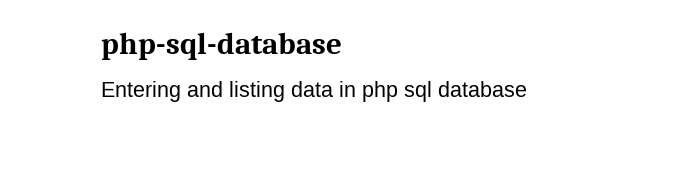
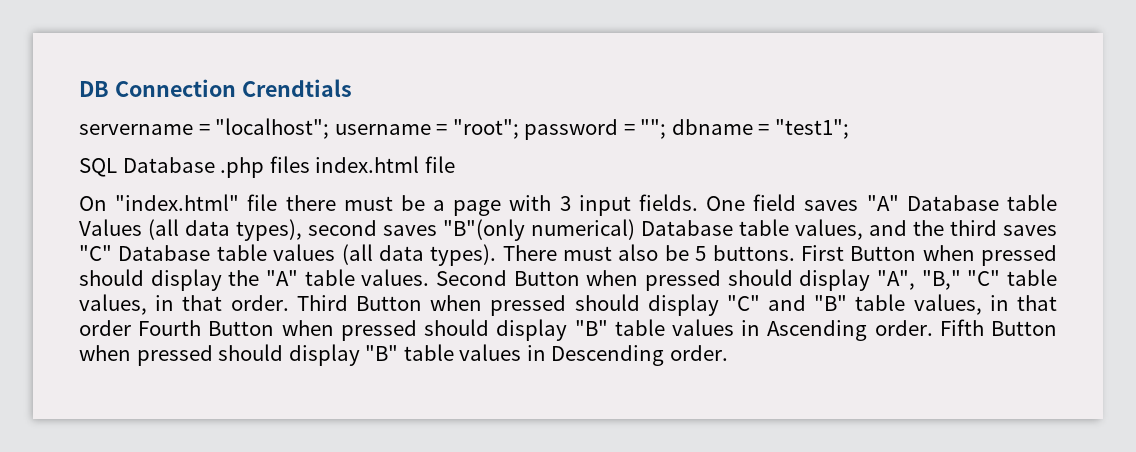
- php-sql-database
- Entering and listing data in php sql database
+ DB Connection Crendtials
+ servername = "localhost"; username = "root"; password = ""; dbname = "test1";
+ SQL Database .php files index.html file
+ On "index.html" file there must be a page with 3 input fields. One field saves "A" Database table Values (all data types), second saves "B"(only numerical) Database table values, and the third saves "C" Database table values (all data types). There must also be 5 buttons. First Button when pressed should display the "A" table values. Second Button when pressed should display "A", "B," "C" table values, in that order. Third Button when pressed should display "C" and "B" table values, in that order Fourth Button when pressed should display "B" table values in Ascending order. Fifth Button when pressed should display "B" table values in Descending order.

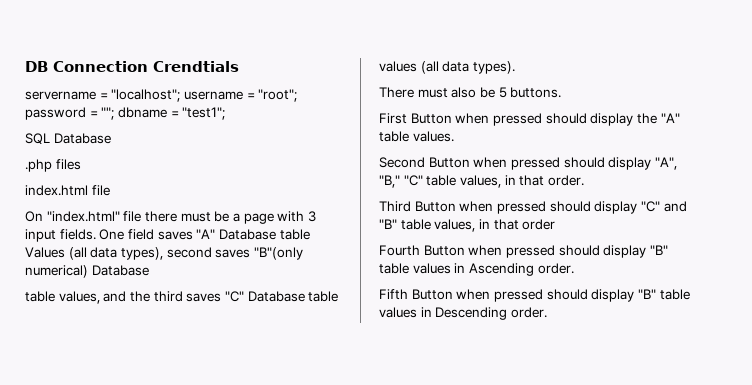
- SQL Database .php files index.html file
+ SQL Database
+ .php files
+ index.html file
- One field saves "A" Database table Values (all data types), second saves "B"(only numerical) Database table values, and the third saves "C" Database table values (all data types). There must also be 5 buttons. First Button when pressed should display the "A" table values. Second Button when pressed should display "A", "B," "C" table values, in that order. Third Button when pressed should display "C" and "B" table values, in that order Fourth Button when pressed should display "B" table values in Ascending order. Fifth Button when pressed should display "B" table values in Descending order.
+ One field saves "A" Database table Values (all data types), second saves "B"(only numerical) Database
+ table values, and the third saves "C" Database table values (all data types).
+ There must also be 5 buttons.
+ First Button when pressed should display the "A" table values.
+ Second Button when pressed should display "A", "B," "C" table values, in that order.
+ Third Button when pressed should display "C" and "B" table values, in that order
+ Fourth Button when pressed should display "B" table values in Ascending order.
+ Fifth Button when pressed should display "B" table values in Descending order.

